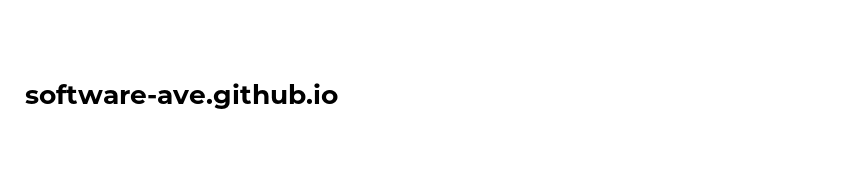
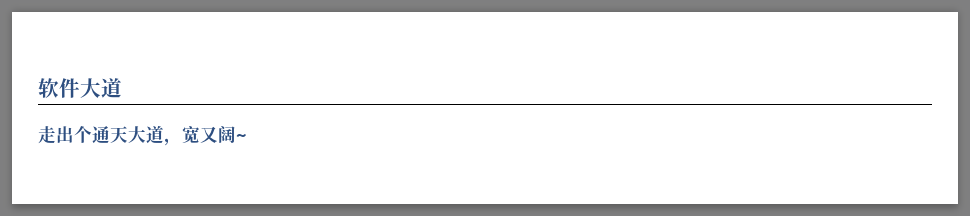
- software-ave.github.io
+ 软件大道
+ 走出个通天大道，宽又阔~

